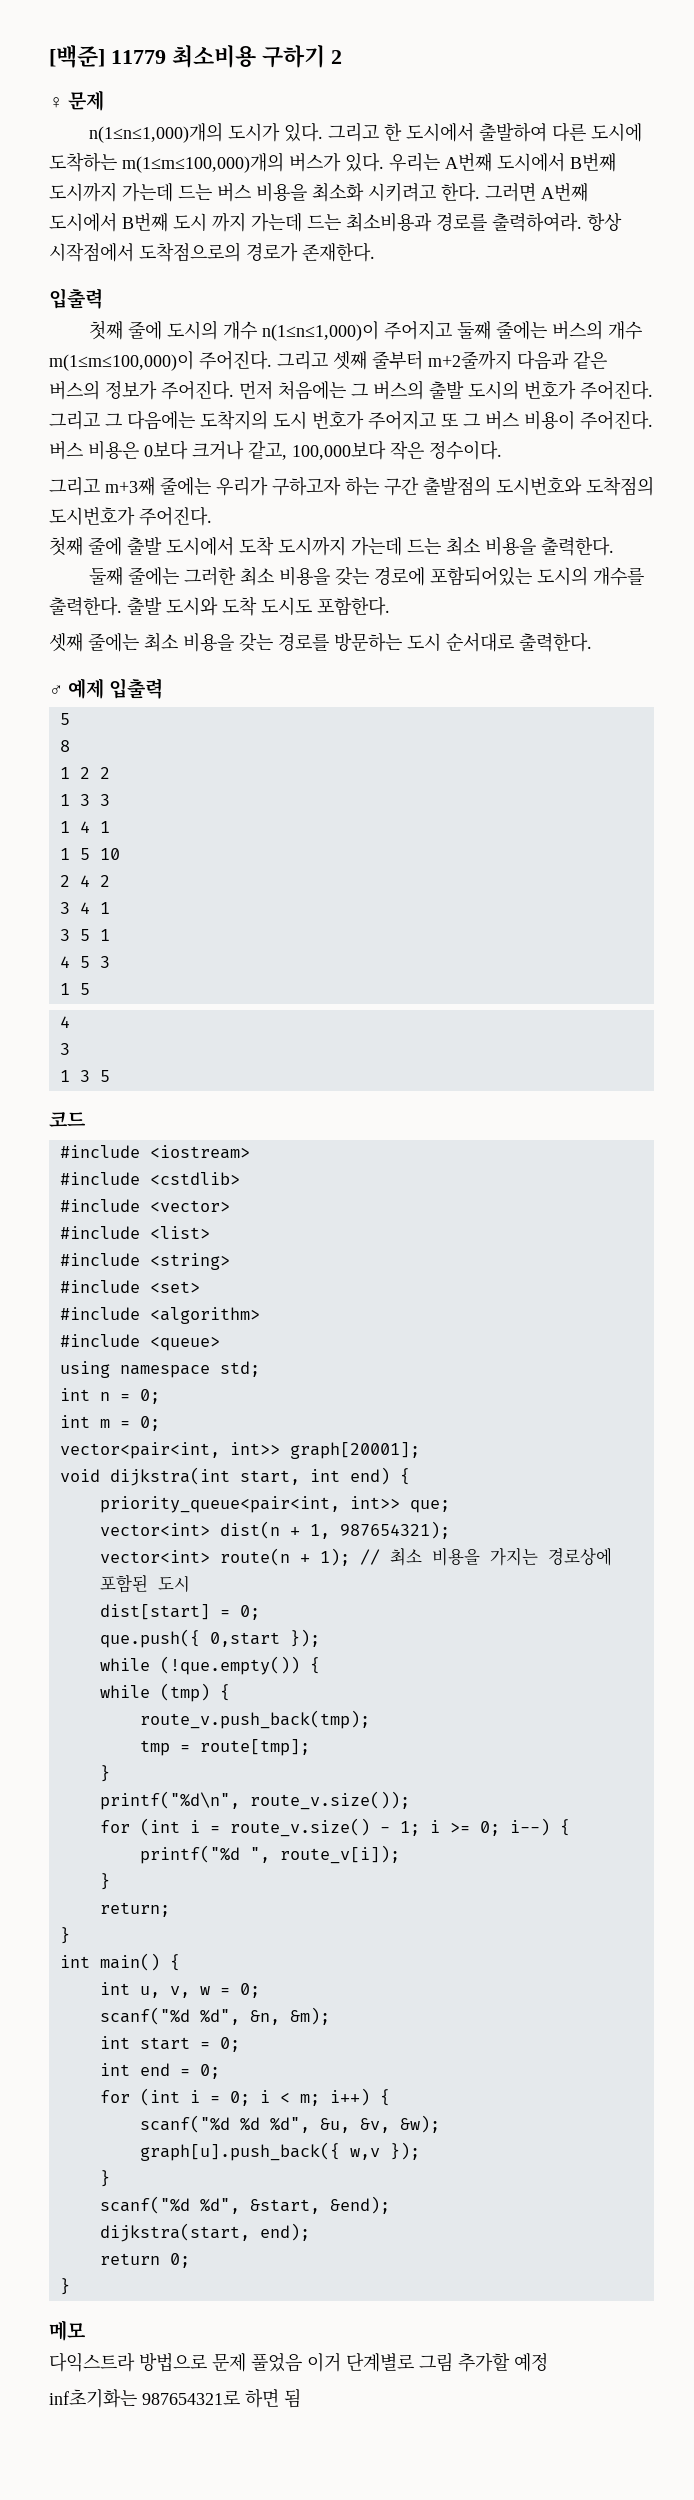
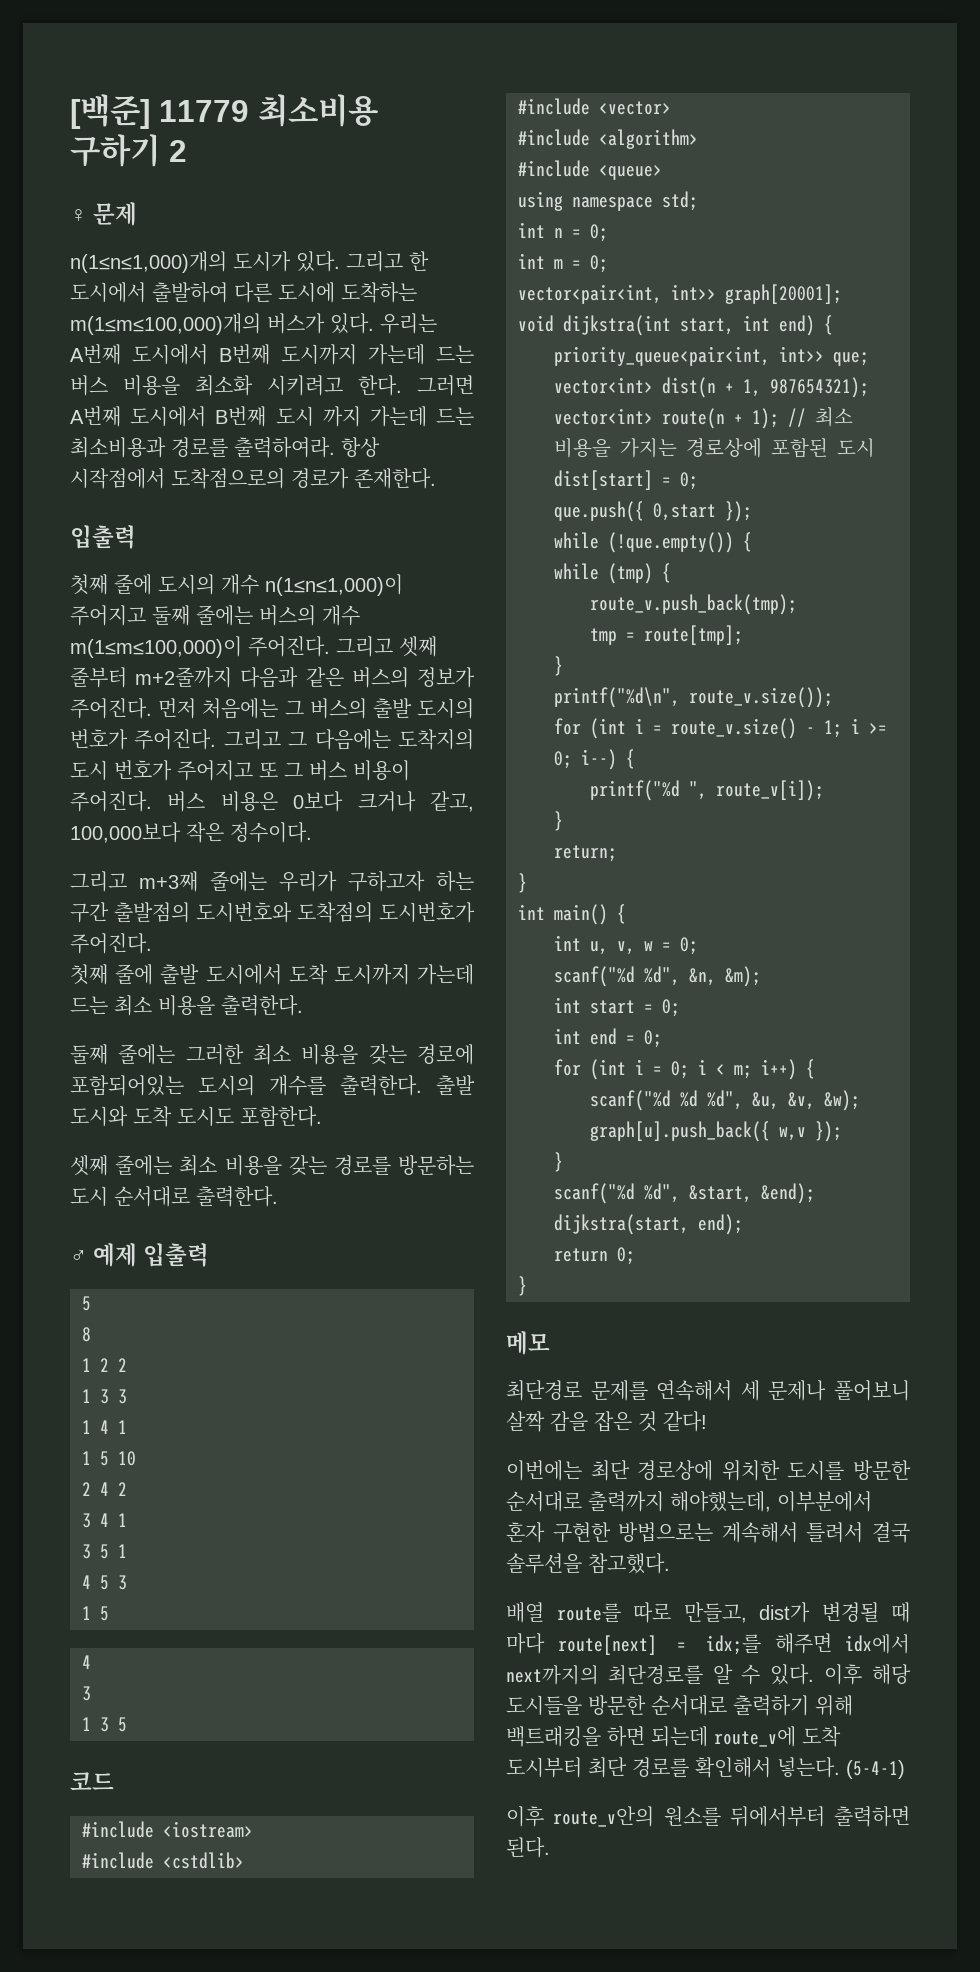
- #include <list>
- #include <string>
- #include <set>
- 다익스트라 방법으로 문제 풀었음 이거 단계별로 그림 추가할 예정
- inf초기화는 987654321로 하면 됨
+ 최단경로 문제를 연속해서 세 문제나 풀어보니 살짝 감을 잡은 것 같다!
+ 이번에는 최단 경로상에 위치한 도시를 방문한 순서대로 출력까지 해야했는데, 이부분에서 혼자 구현한 방법으로는 계속해서 틀려서 결국 솔루션을 참고했다.
+ 배열 route를 따로 만들고, dist가 변경될 때 마다 route[next] = idx;를 해주면 idx에서 next까지의 최단경로를 알 수 있다. 이후 해당 도시들을 방문한 순서대로 출력하기 위해 백트래킹을 하면 되는데 route_v에 도착 도시부터 최단 경로를 확인해서 넣는다. (5-4-1)
+ 이후 route_v안의 원소를 뒤에서부터 출력하면 된다.

